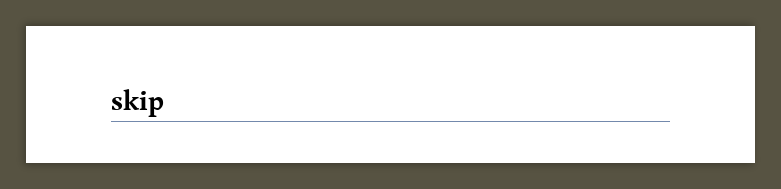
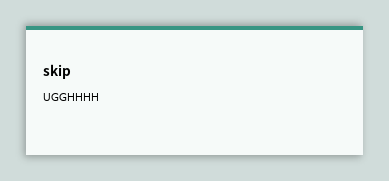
+ UGGHHHH

